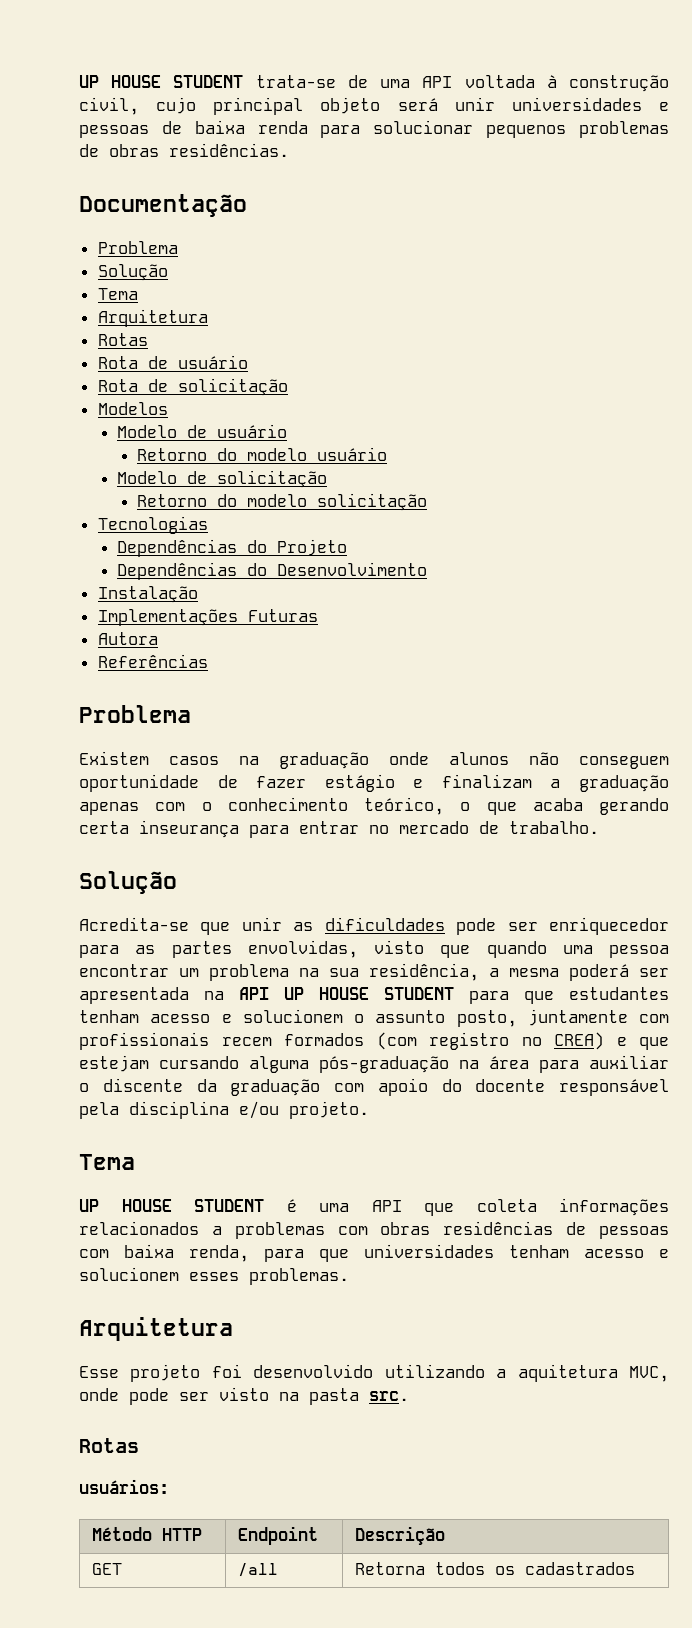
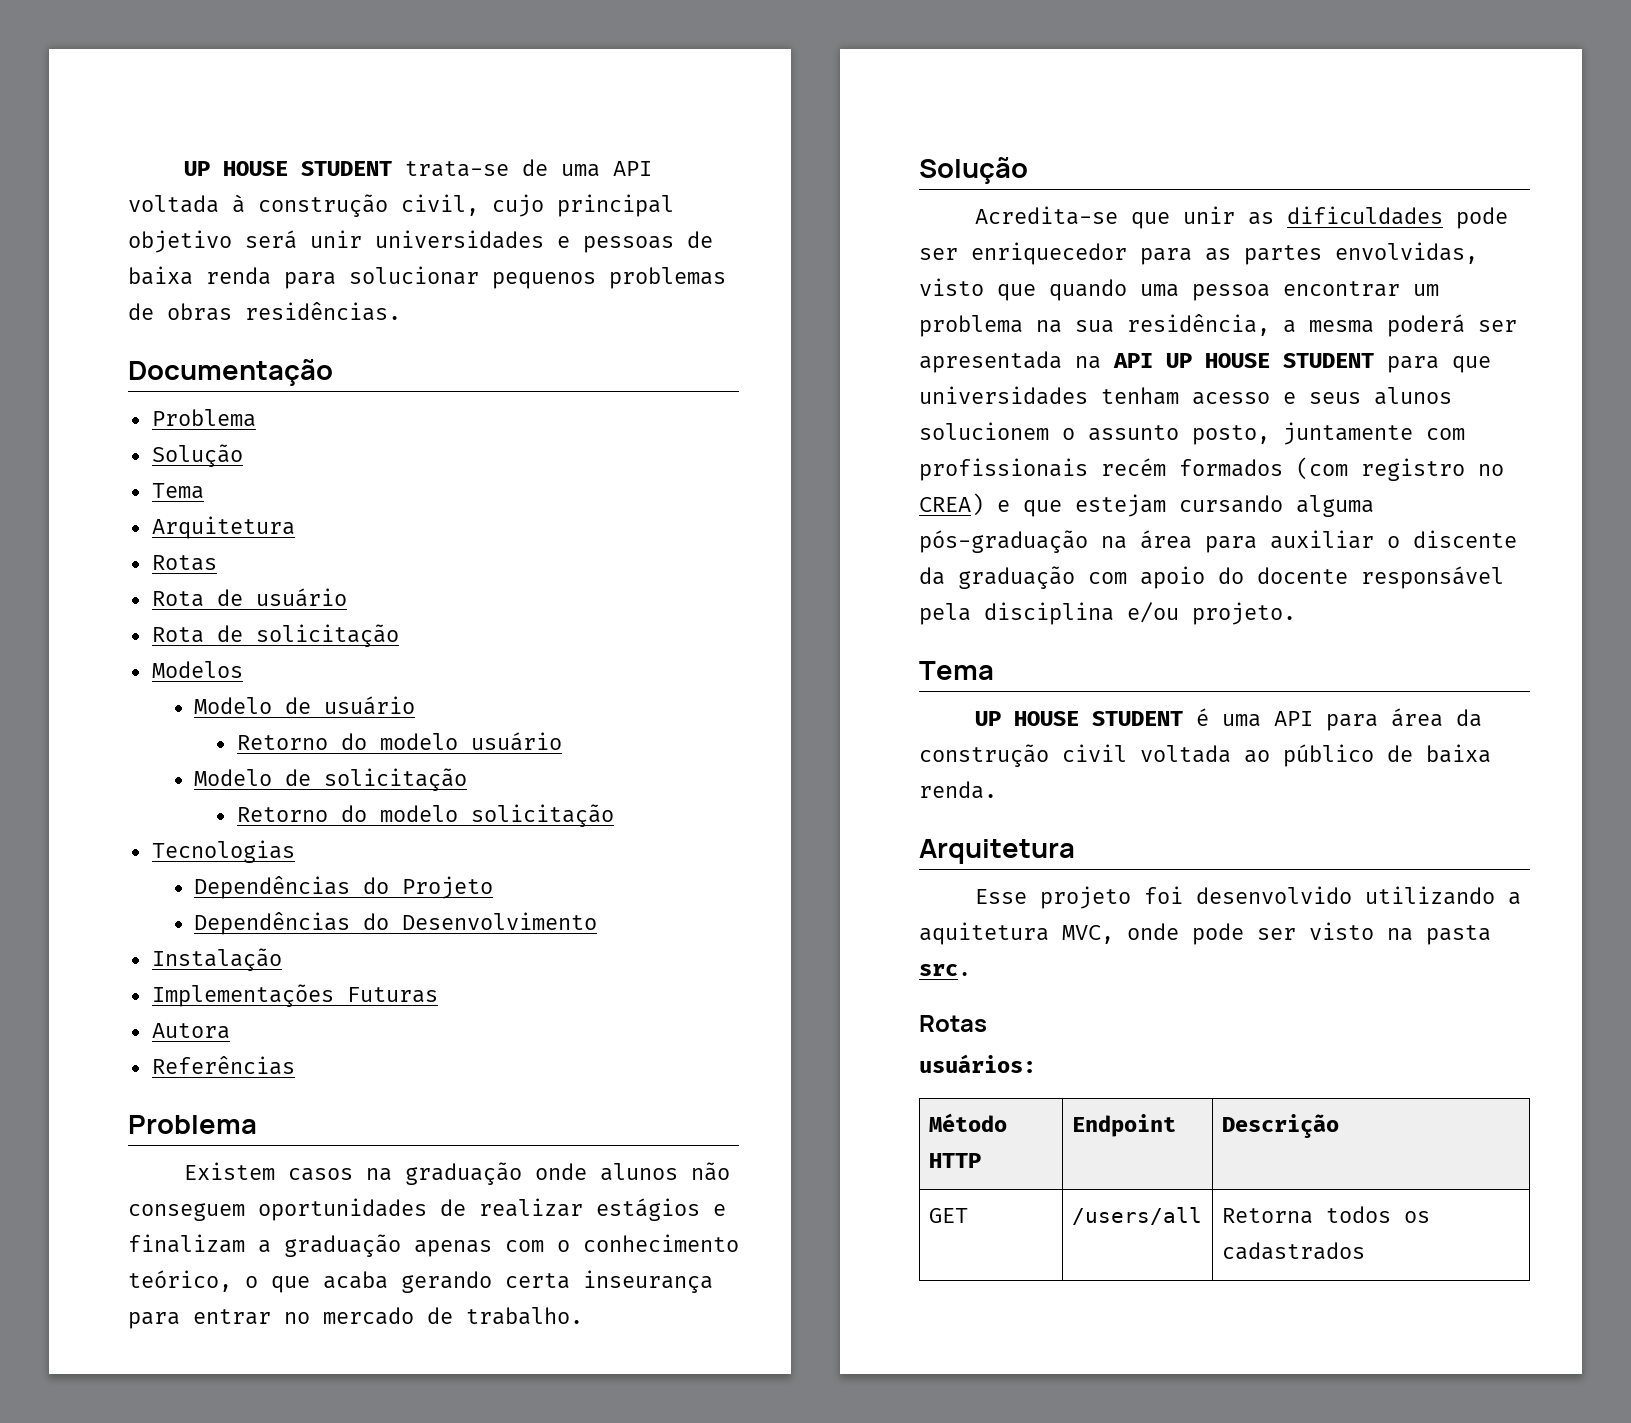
- UP HOUSE STUDENT trata-se de uma API voltada à construção civil, cujo principal objeto será unir universidades e pessoas de baixa renda para solucionar pequenos problemas de obras residências.
+ UP HOUSE STUDENT trata-se de uma API voltada à construção civil, cujo principal objetivo será unir universidades e pessoas de baixa renda para solucionar pequenos problemas de obras residências.
- Existem casos na graduação onde alunos não conseguem oportunidade de fazer estágio e finalizam a graduação apenas com o conhecimento teórico, o que acaba gerando certa inseurança para entrar no mercado de trabalho.
+ Existem casos na graduação onde alunos não conseguem oportunidades de realizar estágios e finalizam a graduação apenas com o conhecimento teórico, o que acaba gerando certa inseurança para entrar no mercado de trabalho.
- Acredita-se que unir as dificuldades pode ser enriquecedor para as partes envolvidas, visto que quando uma pessoa encontrar um problema na sua residência, a mesma poderá ser apresentada na API UP HOUSE STUDENT para que estudantes tenham acesso e solucionem o assunto posto, juntamente com profissionais recem formados (com registro no CREA) e que estejam cursando alguma pós-graduação na área para auxiliar o discente da graduação com apoio do docente responsável pela disciplina e/ou projeto.
+ Acredita-se que unir as dificuldades pode ser enriquecedor para as partes envolvidas, visto que quando uma pessoa encontrar um problema na sua residência, a mesma poderá ser apresentada na API UP HOUSE STUDENT para que universidades tenham acesso e seus alunos solucionem o assunto posto, juntamente com profissionais recém formados (com registro no CREA) e que estejam cursando alguma pós-graduação na área para auxiliar o discente da graduação com apoio do docente responsável pela disciplina e/ou projeto.
- UP HOUSE STUDENT é uma API que coleta informações relacionados a problemas com obras residências de pessoas com baixa renda, para que universidades tenham acesso e solucionem esses problemas.
+ UP HOUSE STUDENT é uma API para área da construção civil voltada ao público de baixa renda.
- GET | /all | Retorna todos os cadastrados
+ GET | /users/all | Retorna todos os cadastrados

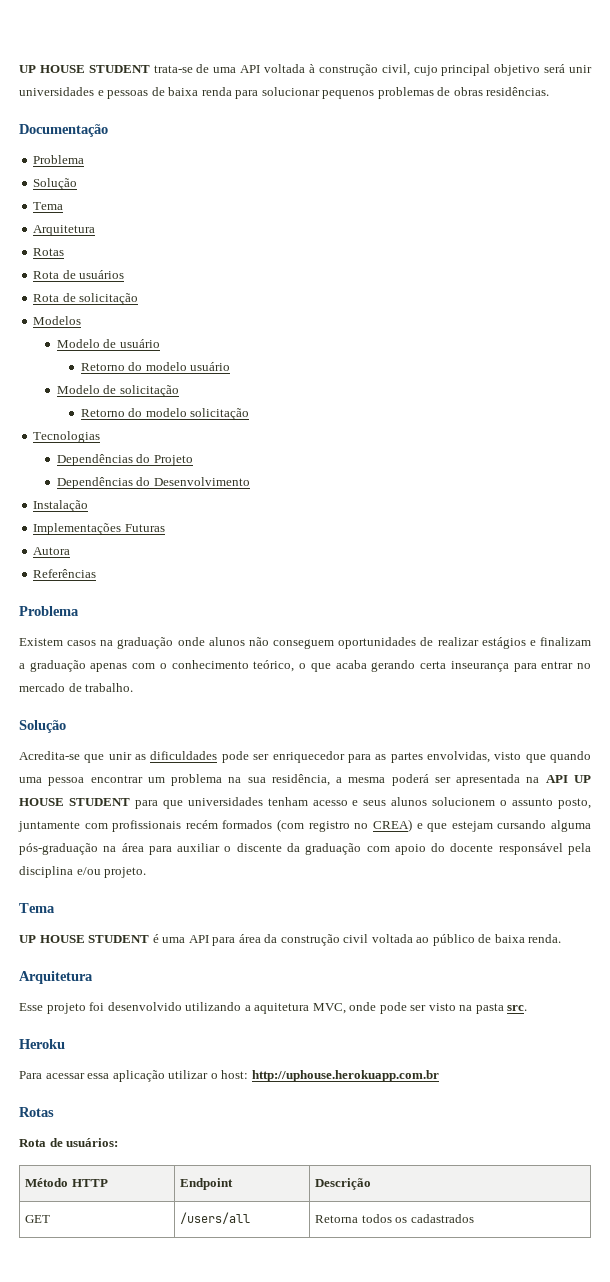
- Rota de usuário
+ Rota de usuários
  Esse projeto foi desenvolvido utilizando a aquitetura MVC, onde pode ser visto na pasta src.
+ Heroku
+ Para acessar essa aplicação utilizar o host: http://uphouse.herokuapp.com.br
  Rotas
- usuários:
+ Rota de usuários:

